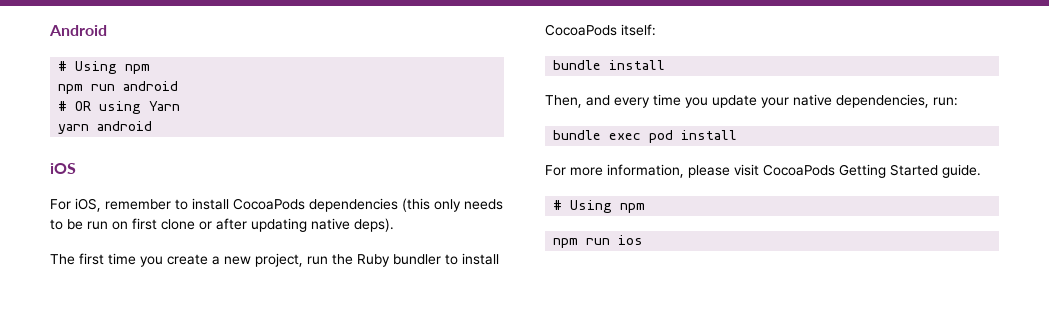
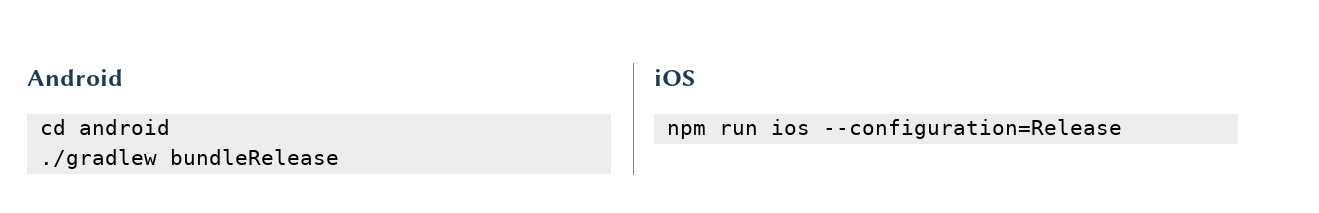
  Android
- # Using npm
- npm run android
- # OR using Yarn
- yarn android
+ cd android
+ ./gradlew bundleRelease
  iOS
- For iOS, remember to install CocoaPods dependencies (this only needs to be run on first clone or after updating native deps).
- The first time you create a new project, run the Ruby bundler to install CocoaPods itself:
- bundle install
- Then, and every time you update your native dependencies, run:
- bundle exec pod install
- For more information, please visit CocoaPods Getting Started guide.
- # Using npm
- npm run ios
+ npm run ios --configuration=Release

